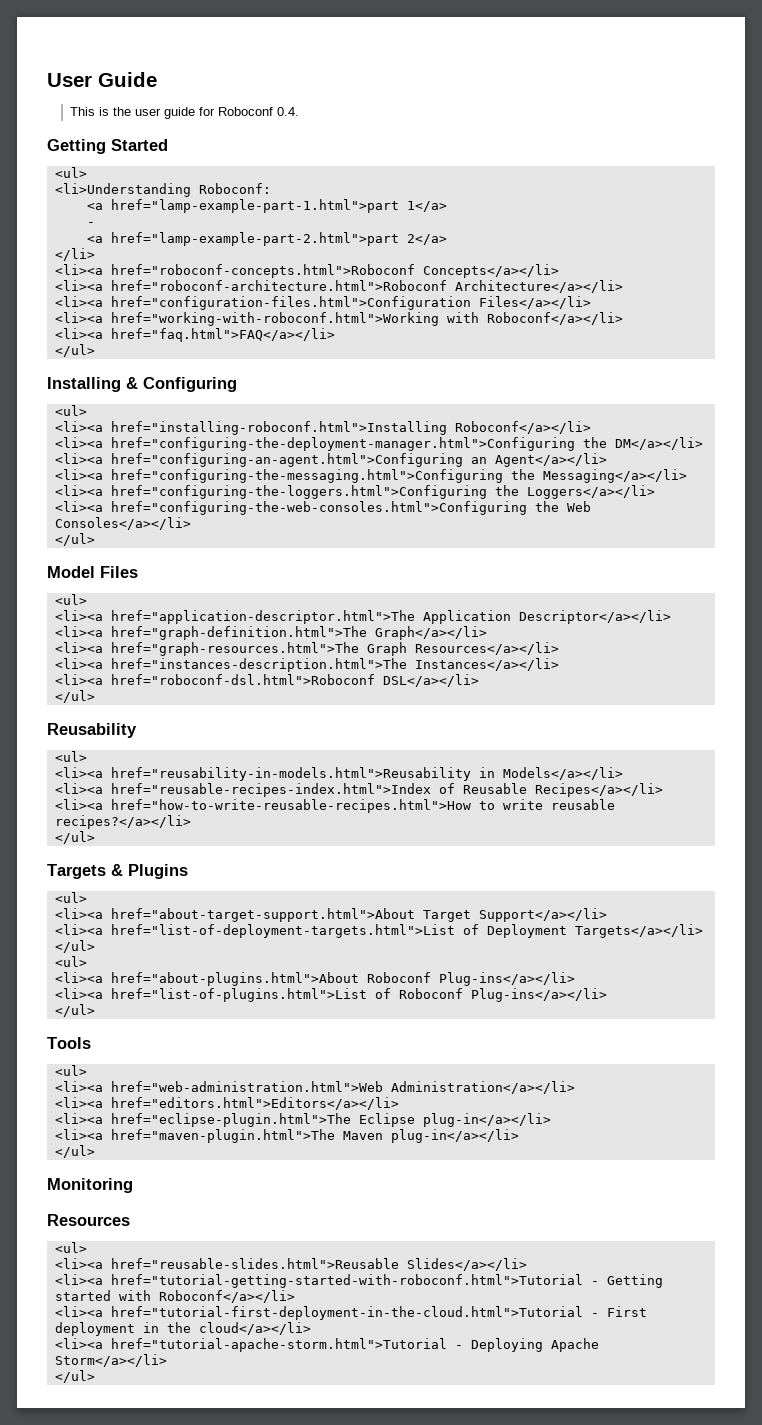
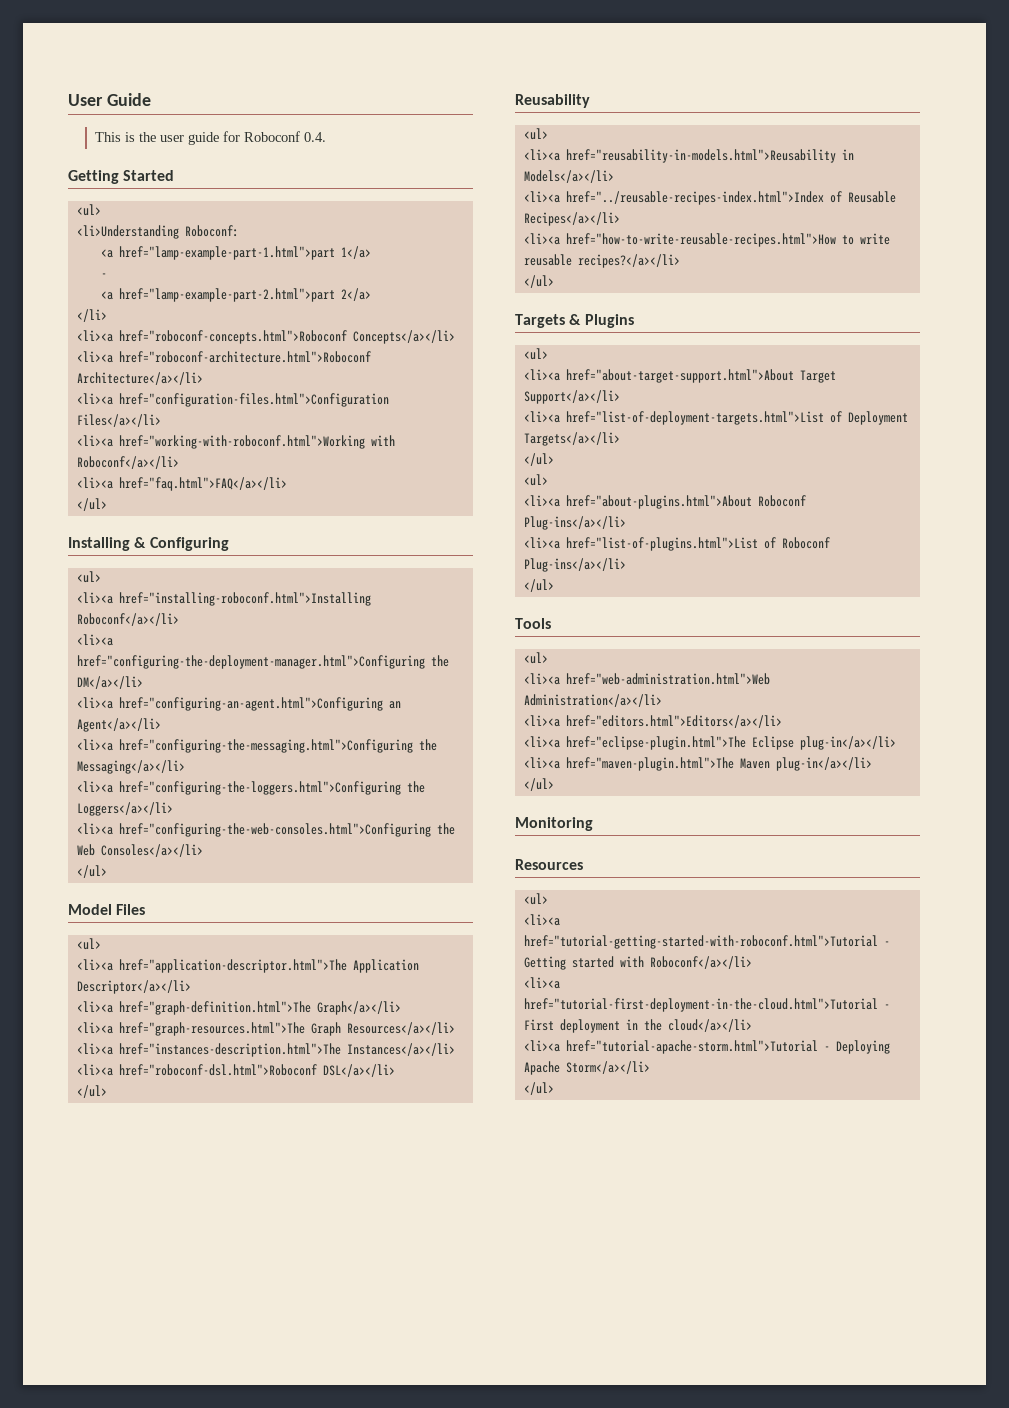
- <li><a href="reusable-recipes-index.html">Index of Reusable Recipes</a></li>
+ <li><a href="../reusable-recipes-index.html">Index of Reusable Recipes</a></li>
- <li><a href="reusable-slides.html">Reusable Slides</a></li>

